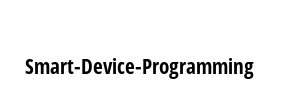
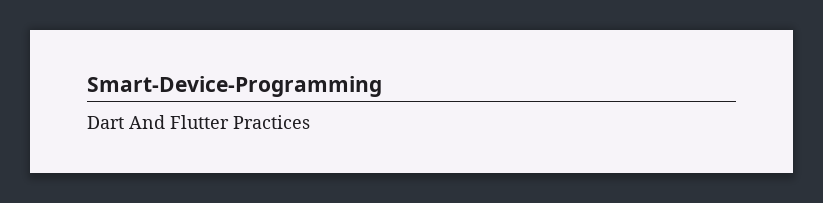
+ Dart And Flutter Practices

